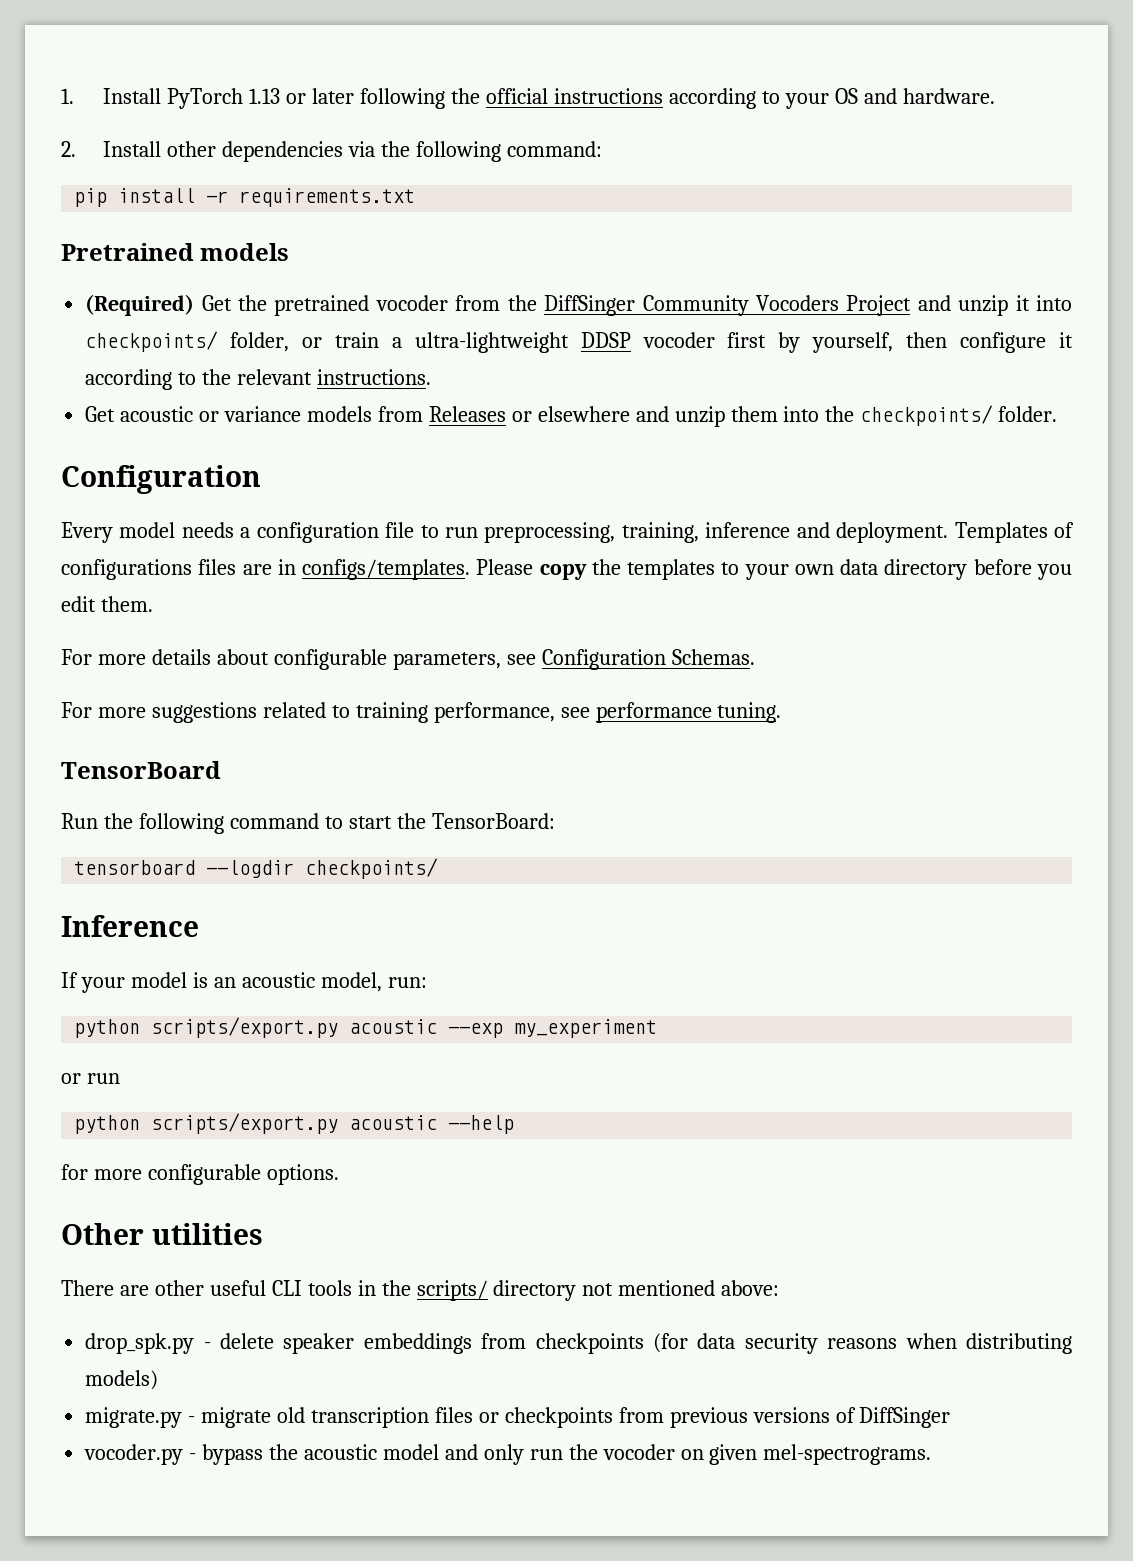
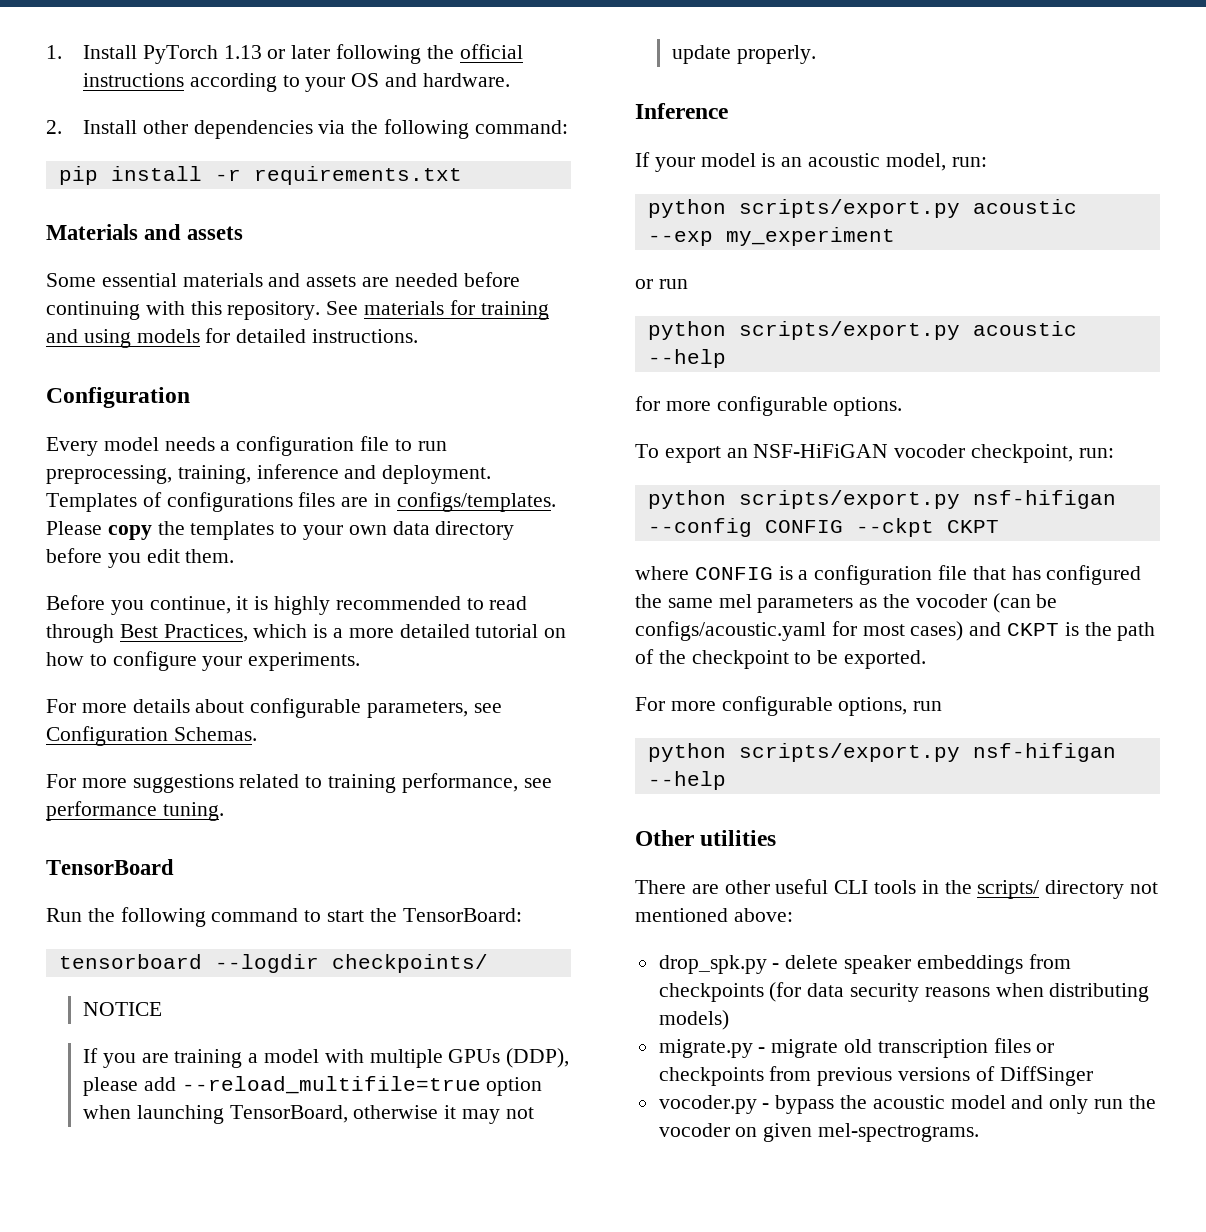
- Pretrained models
- (Required) Get the pretrained vocoder from the DiffSinger Community Vocoders Project and unzip it into checkpoints/ folder, or train a ultra-lightweight DDSP vocoder first by yourself, then configure it according to the relevant instructions.
- Get acoustic or variance models from Releases or elsewhere and unzip them into the checkpoints/ folder.
+ Materials and assets
+ Some essential materials and assets are needed before continuing with this repository. See materials for training and using models for detailed instructions.
+ Before you continue, it is highly recommended to read through Best Practices, which is a more detailed tutorial on how to configure your experiments.
+ NOTICE
+ If you are training a model with multiple GPUs (DDP), please add --reload_multifile=true option when launching TensorBoard, otherwise it may not update properly.
+ To export an NSF-HiFiGAN vocoder checkpoint, run:
+ python scripts/export.py nsf-hifigan --config CONFIG --ckpt CKPT
+ where CONFIG is a configuration file that has configured the same mel parameters as the vocoder (can be configs/acoustic.yaml for most cases) and CKPT is the path of the checkpoint to be exported.
+ For more configurable options, run
+ python scripts/export.py nsf-hifigan --help

